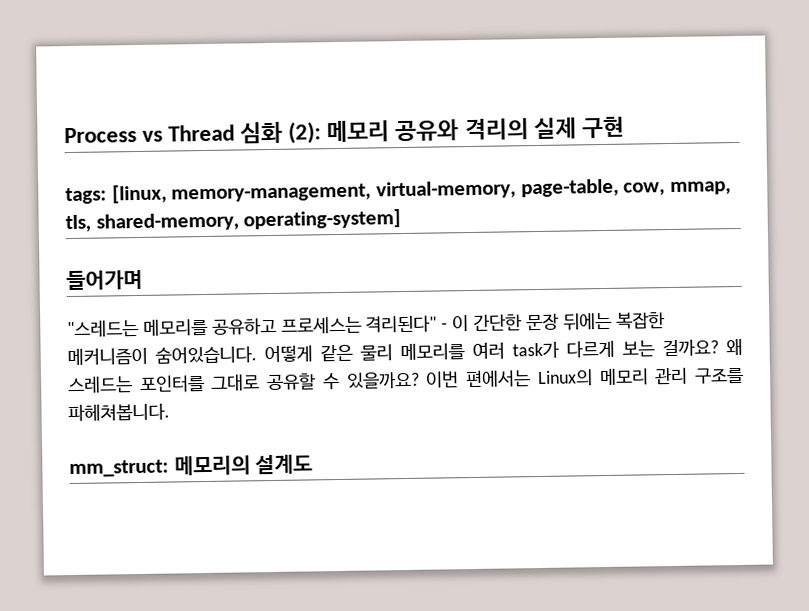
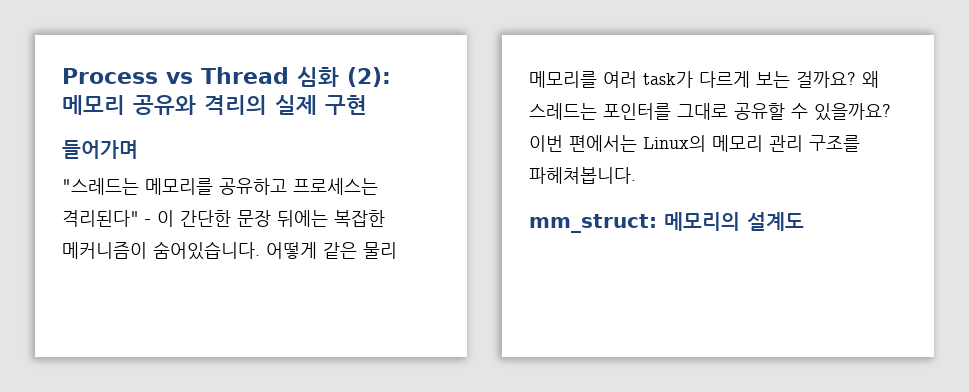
- tags: [linux, memory-management, virtual-memory, page-table, cow, mmap, tls, shared-memory, operating-system]

